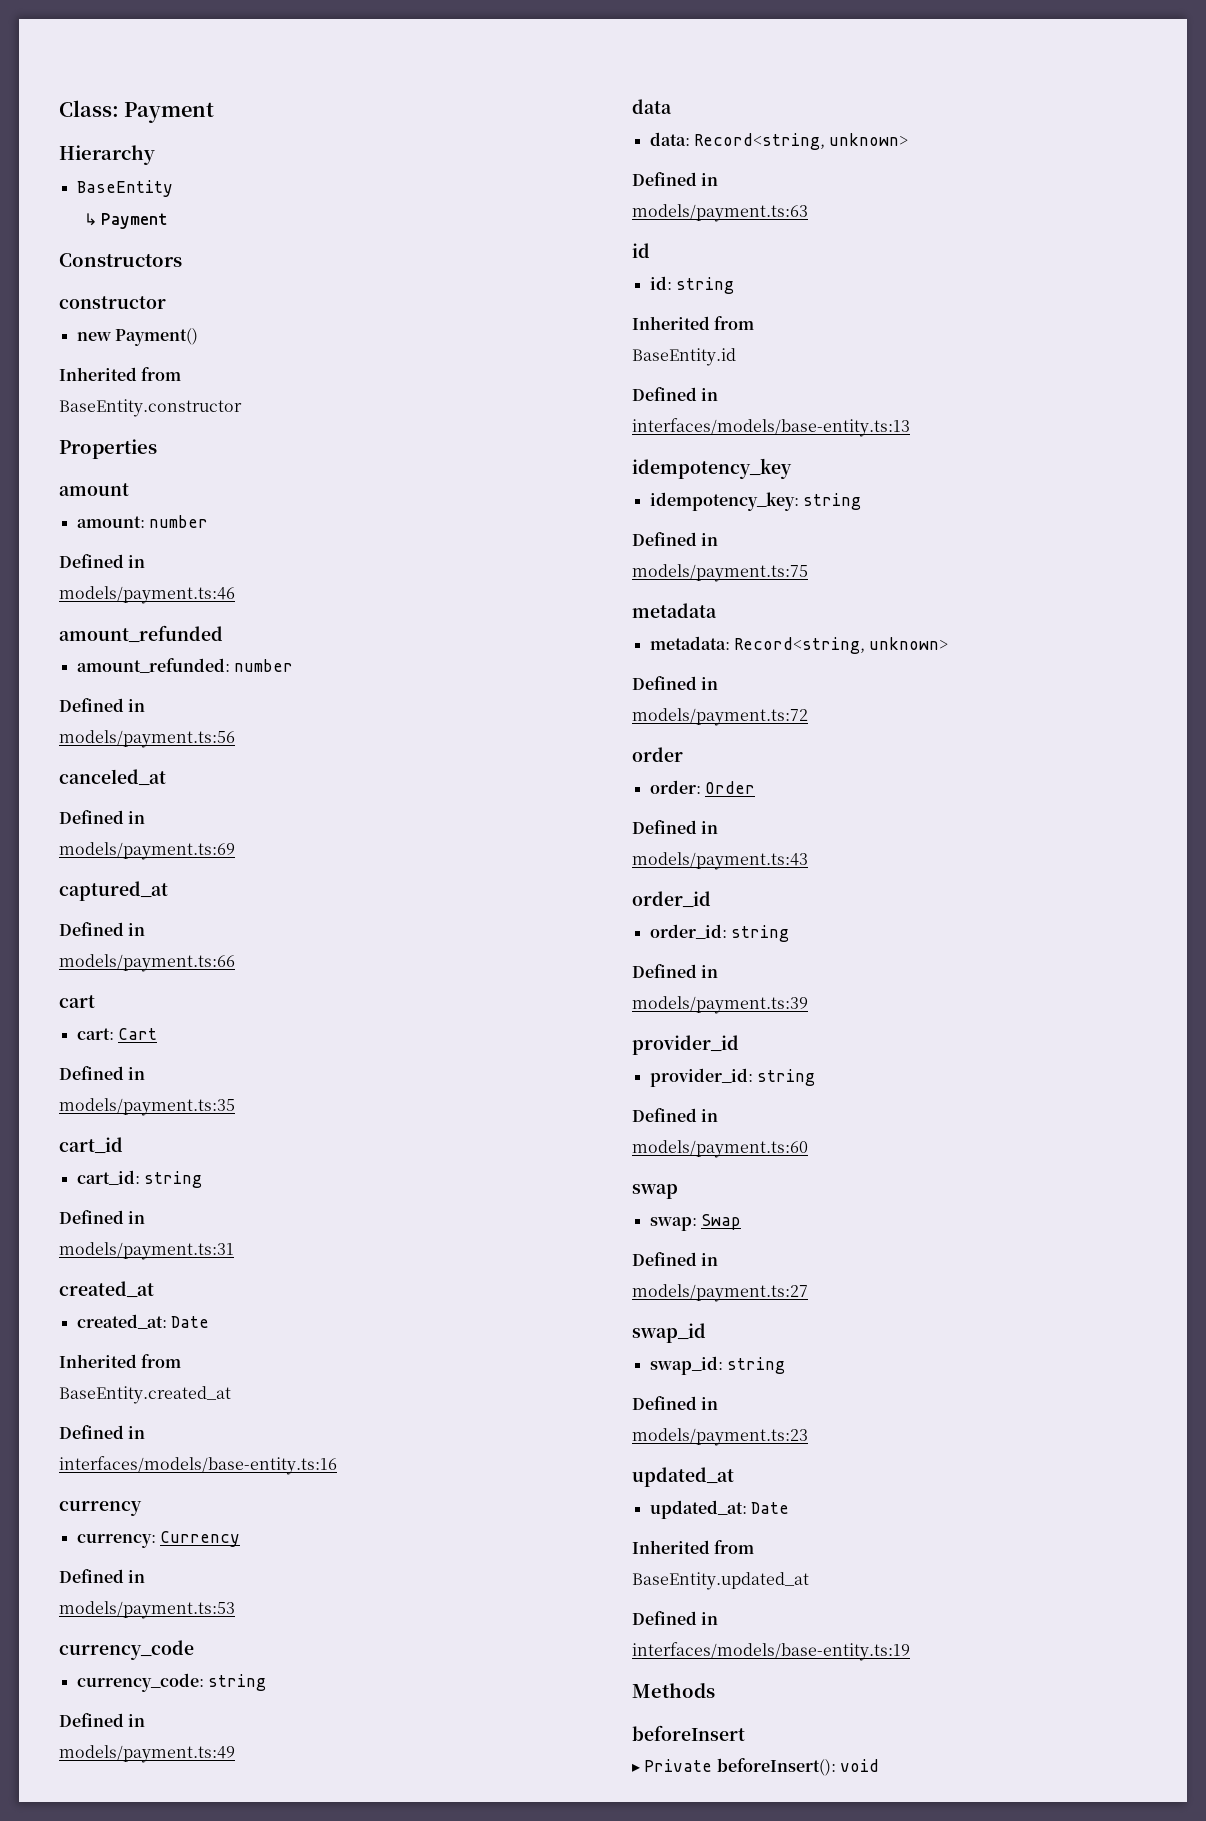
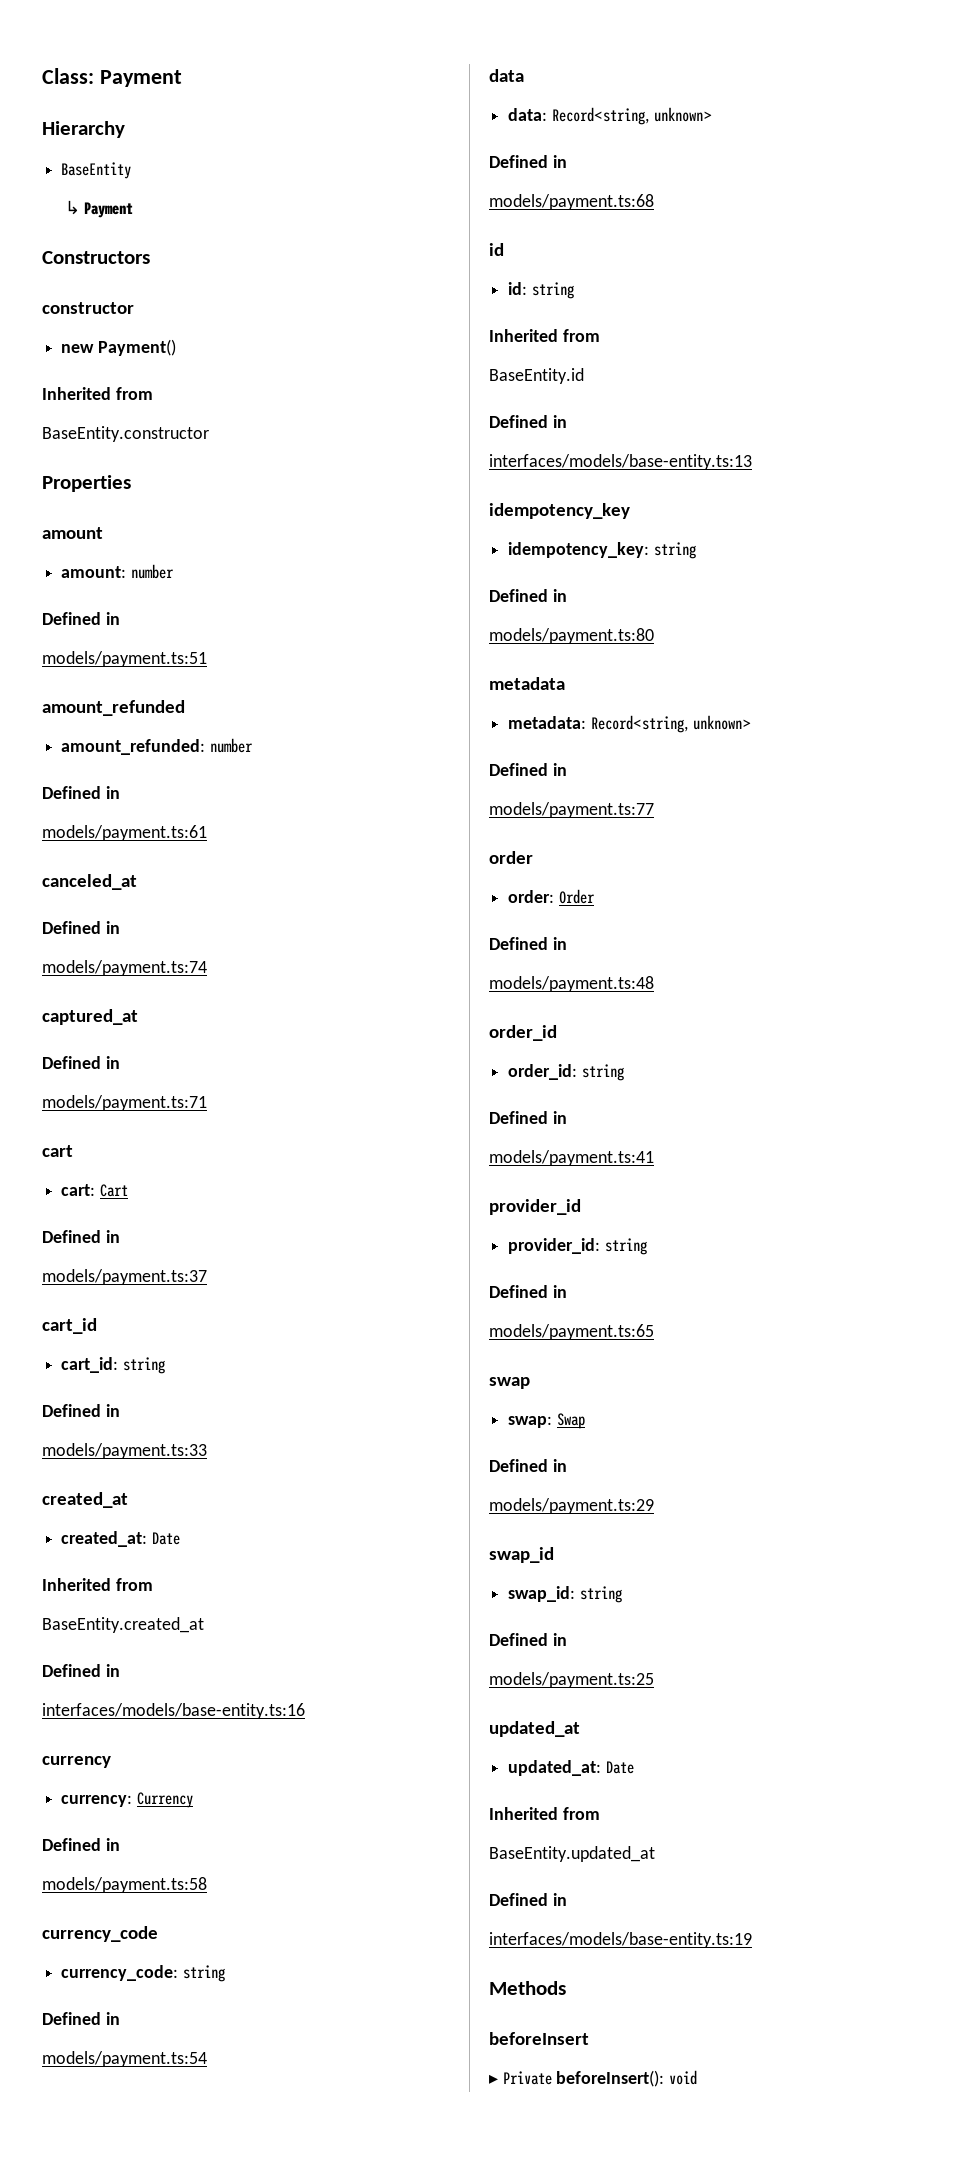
- models/payment.ts:46
+ models/payment.ts:51
- models/payment.ts:56
+ models/payment.ts:61
- models/payment.ts:69
+ models/payment.ts:74
- models/payment.ts:66
+ models/payment.ts:71
- models/payment.ts:35
+ models/payment.ts:37
- models/payment.ts:31
+ models/payment.ts:33
- models/payment.ts:53
+ models/payment.ts:58
- models/payment.ts:49
+ models/payment.ts:54
- models/payment.ts:63
+ models/payment.ts:68
- models/payment.ts:75
+ models/payment.ts:80
- models/payment.ts:72
+ models/payment.ts:77
- models/payment.ts:43
+ models/payment.ts:48
- models/payment.ts:39
+ models/payment.ts:41
- models/payment.ts:60
+ models/payment.ts:65
- models/payment.ts:27
+ models/payment.ts:29
- models/payment.ts:23
+ models/payment.ts:25

